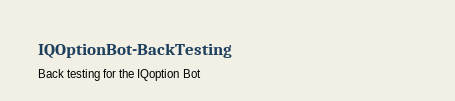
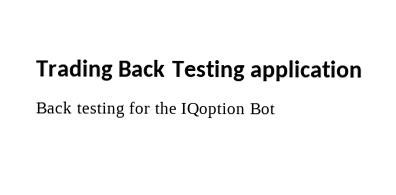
- IQOptionBot-BackTesting
+ Trading Back Testing application

